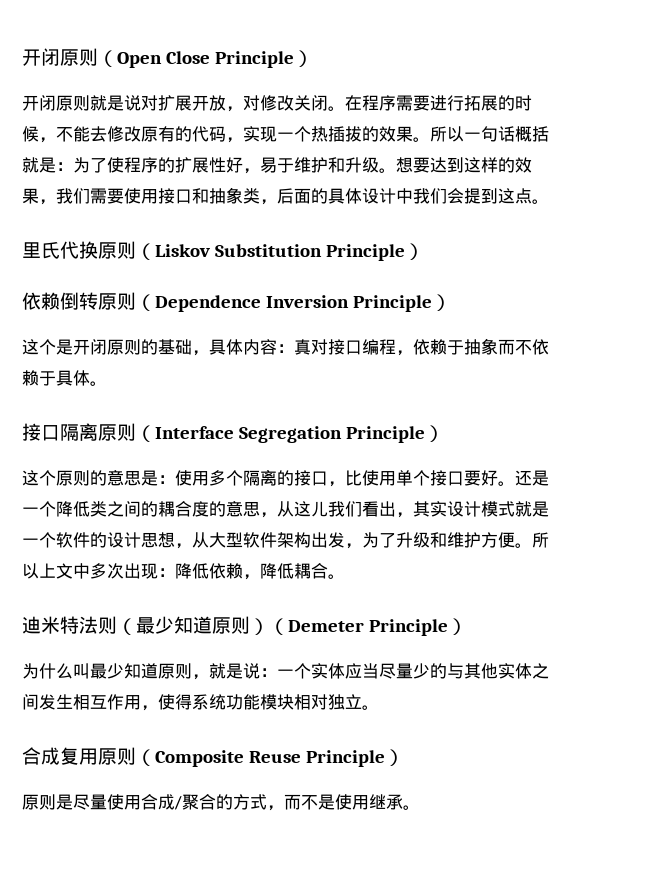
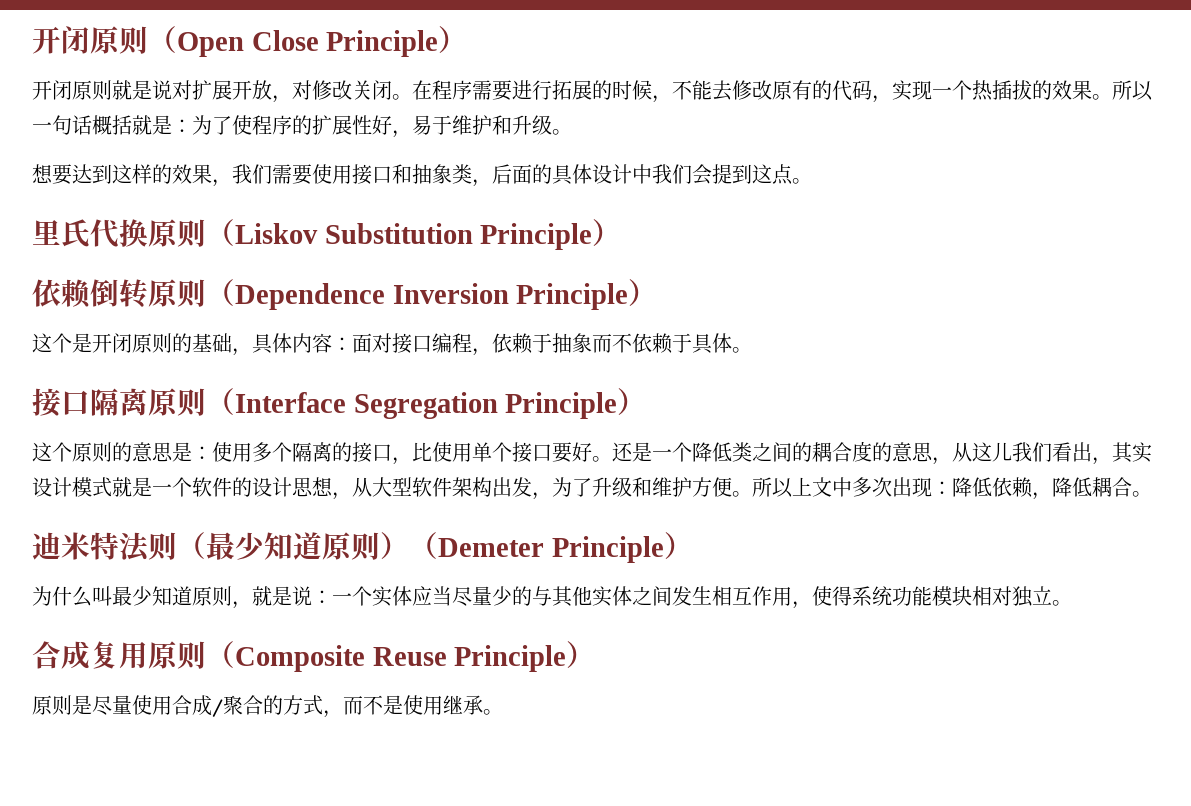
- 所以一句话概括就是：为了使程序的扩展性好，易于维护和升级。想要达到这样的效果，我们需要使用接口和抽象类，后面的具体设计中我们会提到这点。
+ 所以一句话概括就是：为了使程序的扩展性好，易于维护和升级。
+ 想要达到这样的效果，我们需要使用接口和抽象类，后面的具体设计中我们会提到这点。
- 这个是开闭原则的基础，具体内容：真对接口编程，依赖于抽象而不依赖于具体。
+ 这个是开闭原则的基础，具体内容：面对接口编程，依赖于抽象而不依赖于具体。

